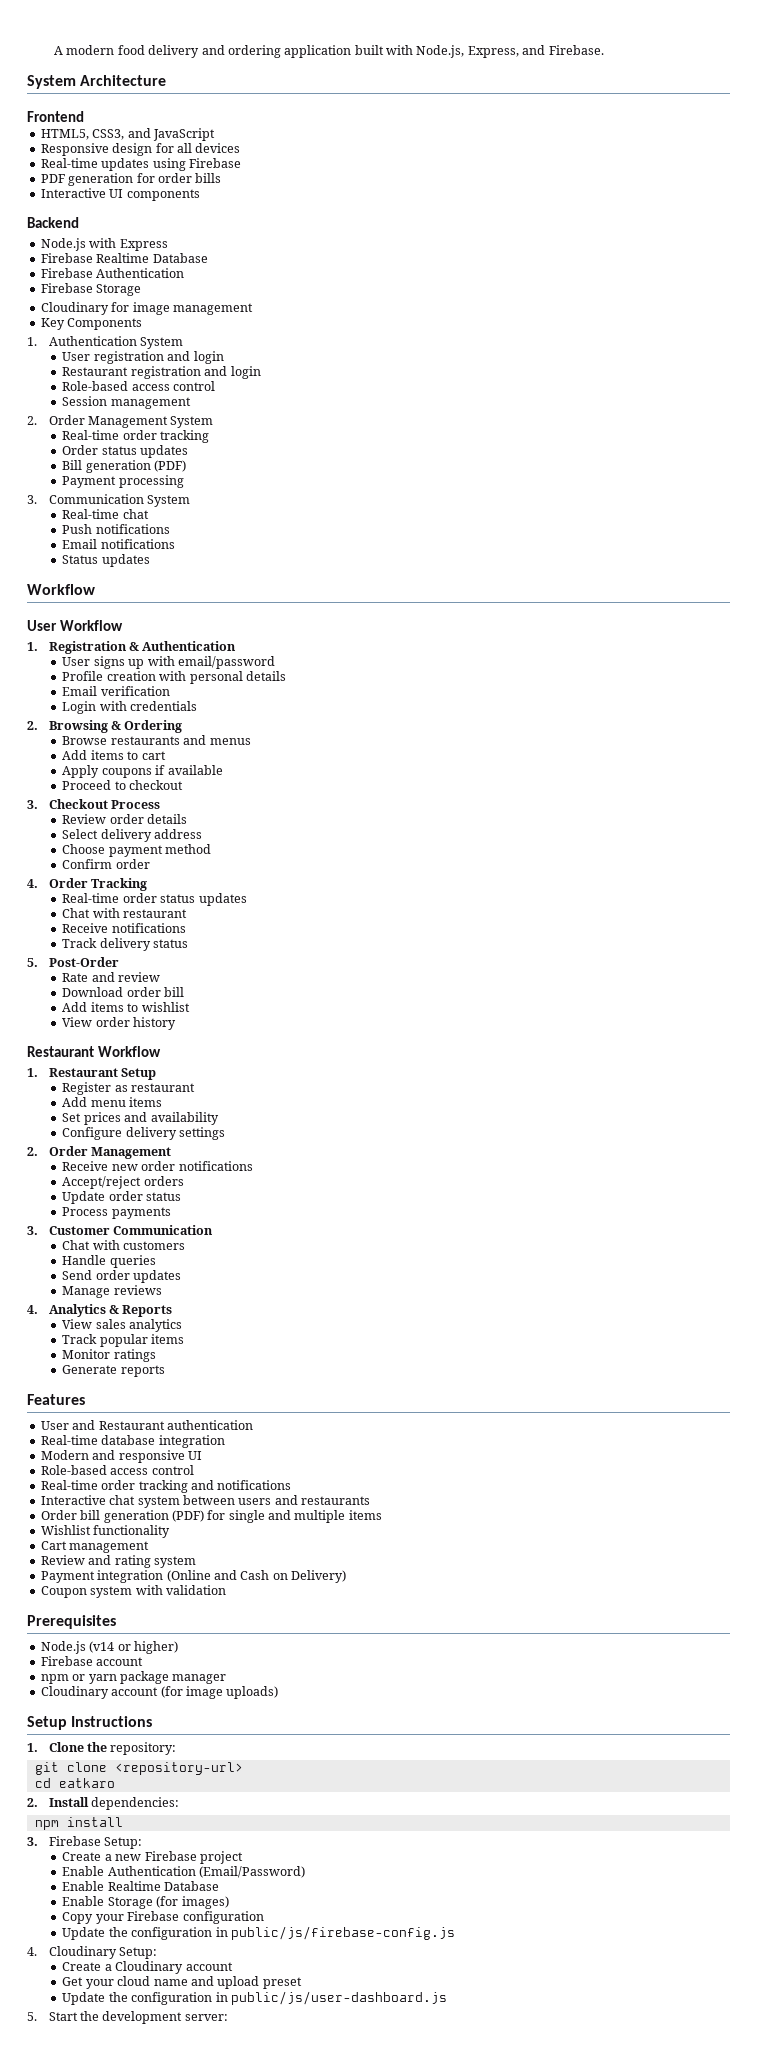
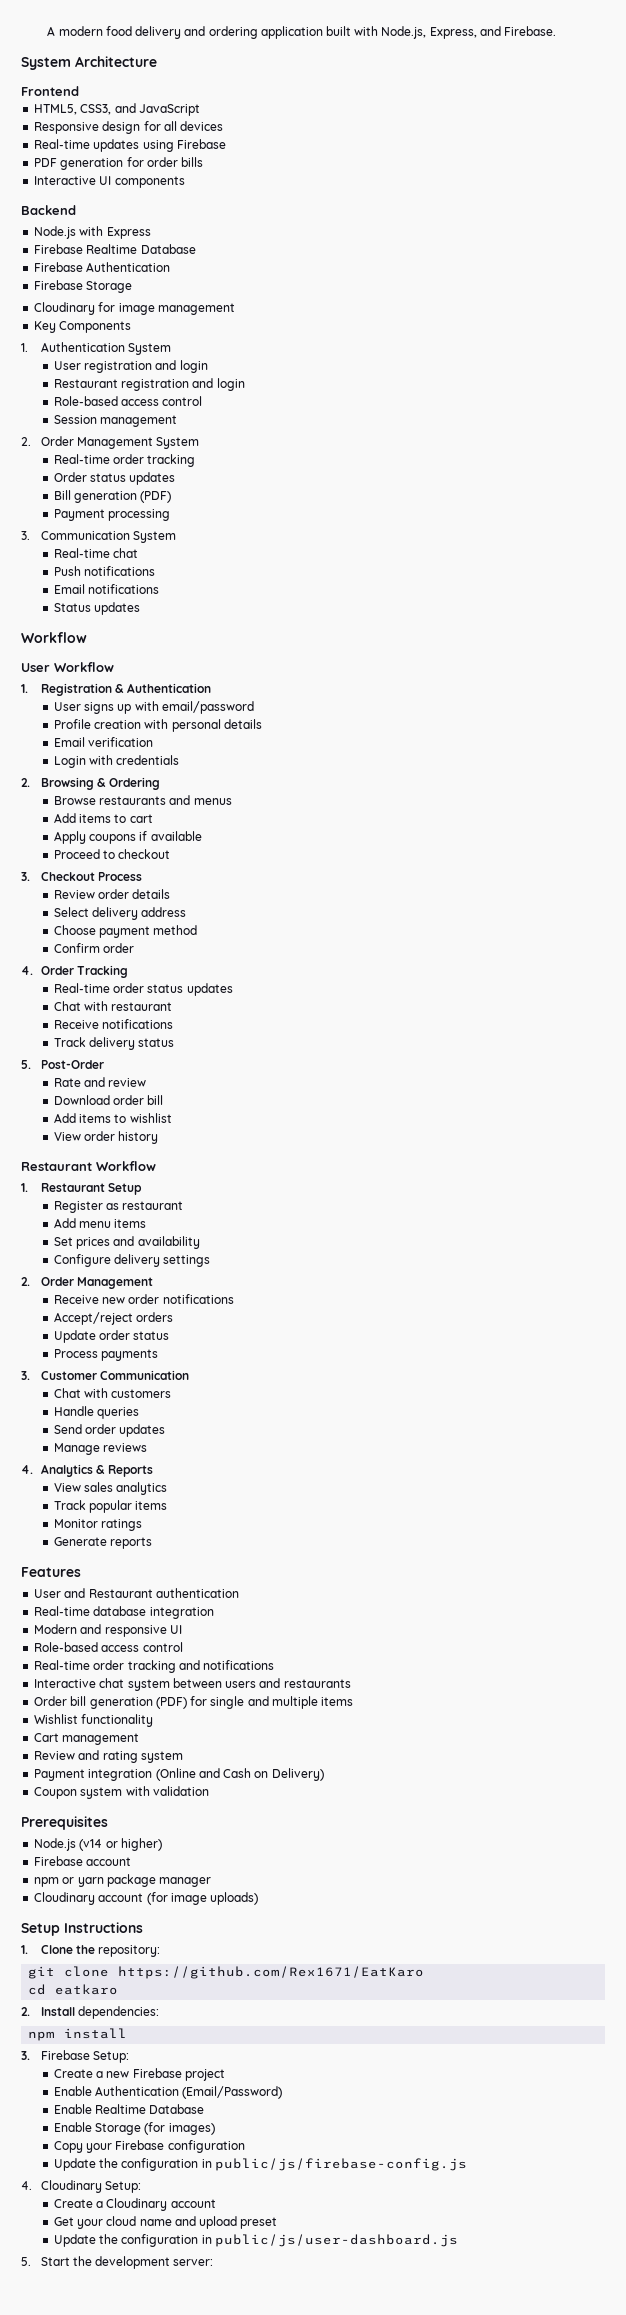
- git clone <repository-url>
+ git clone https://github.com/Rex1671/EatKaro

